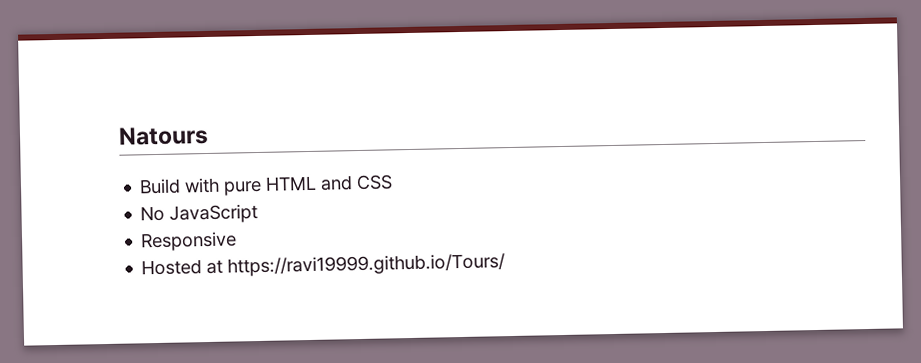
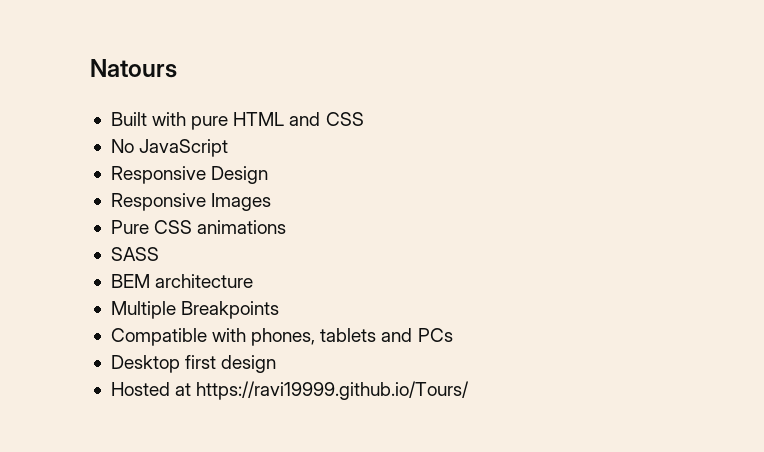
- Build with pure HTML and CSS
+ Built with pure HTML and CSS
- Responsive
+ Responsive Design
+ Responsive Images
+ Pure CSS animations
+ SASS
+ BEM architecture
+ Multiple Breakpoints
+ Compatible with phones, tablets and PCs
+ Desktop first design

